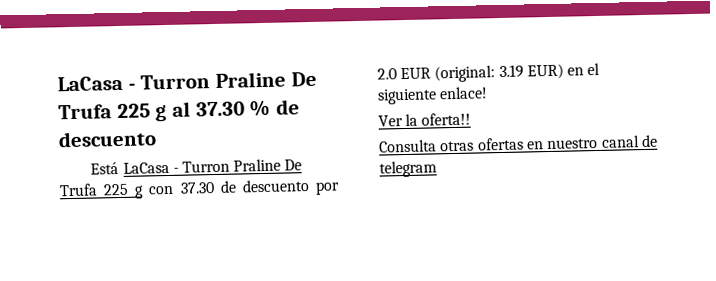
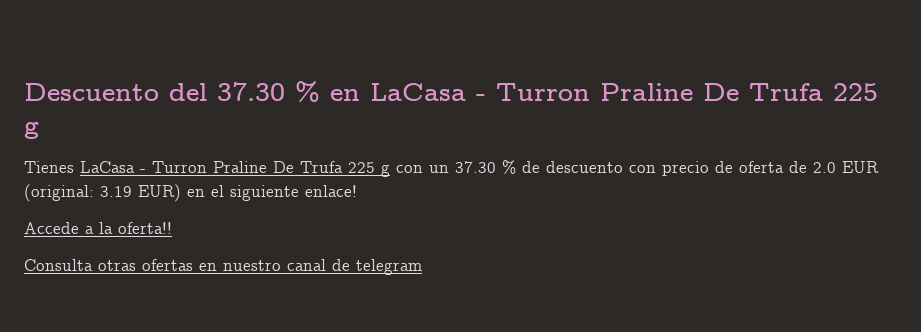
- LaCasa - Turron Praline De Trufa 225 g al 37.30 % de descuento
- Está LaCasa - Turron Praline De Trufa 225 g con 37.30 de descuento por 2.0 EUR (original: 3.19 EUR) en el siguiente enlace!
+ Descuento del 37.30 % en LaCasa - Turron Praline De Trufa 225 g
+ Tienes LaCasa - Turron Praline De Trufa 225 g con un 37.30 % de descuento con precio de oferta de 2.0 EUR (original: 3.19 EUR) en el siguiente enlace!
- Ver la oferta!!
+ Accede a la oferta!!

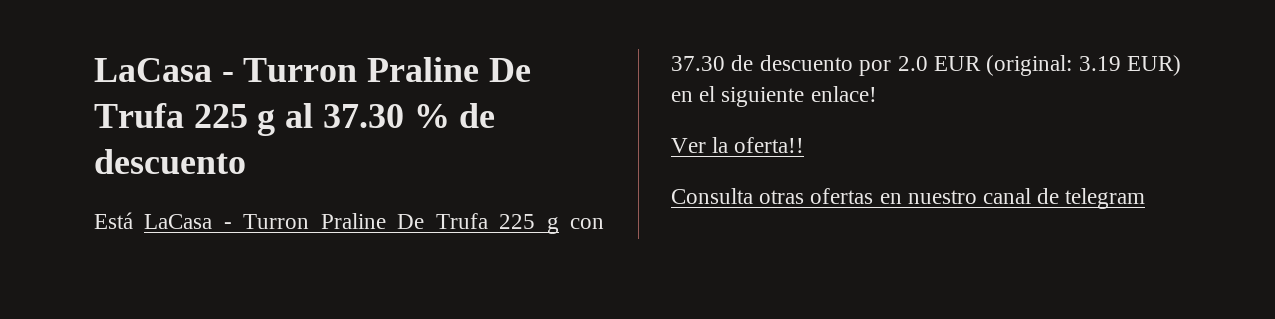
- Descuento del 37.30 % en LaCasa - Turron Praline De Trufa 225 g
- Tienes LaCasa - Turron Praline De Trufa 225 g con un 37.30 % de descuento con precio de oferta de 2.0 EUR (original: 3.19 EUR) en el siguiente enlace!
+ LaCasa - Turron Praline De Trufa 225 g al 37.30 % de descuento
+ Está LaCasa - Turron Praline De Trufa 225 g con 37.30 de descuento por 2.0 EUR (original: 3.19 EUR) en el siguiente enlace!
- Accede a la oferta!!
+ Ver la oferta!!

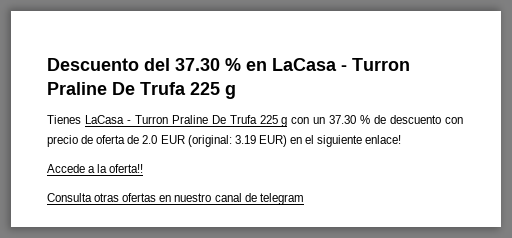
- LaCasa - Turron Praline De Trufa 225 g al 37.30 % de descuento
- Está LaCasa - Turron Praline De Trufa 225 g con 37.30 de descuento por 2.0 EUR (original: 3.19 EUR) en el siguiente enlace!
+ Descuento del 37.30 % en LaCasa - Turron Praline De Trufa 225 g
+ Tienes LaCasa - Turron Praline De Trufa 225 g con un 37.30 % de descuento con precio de oferta de 2.0 EUR (original: 3.19 EUR) en el siguiente enlace!
- Ver la oferta!!
+ Accede a la oferta!!

